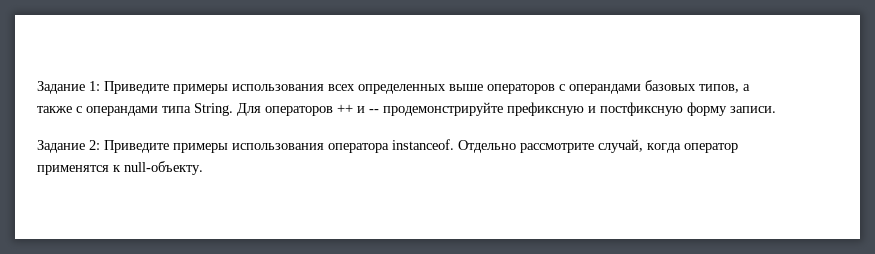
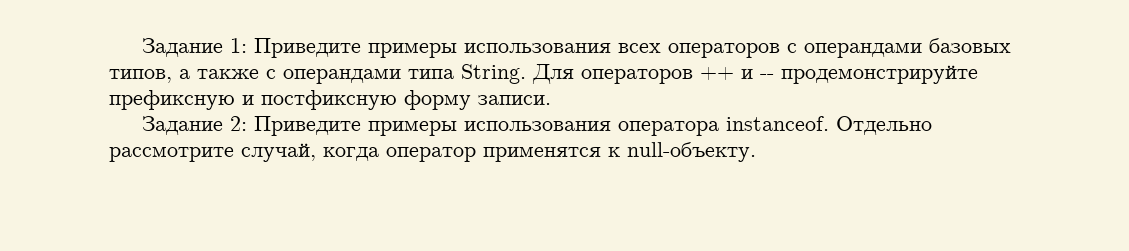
- Задание 1: Приведите примеры использования всех определенных выше операторов с операндами базовых типов, а также с операндами типа String.
+ Задание 1: Приведите примеры использования всех операторов с операндами базовых типов, а также с операндами типа String.

